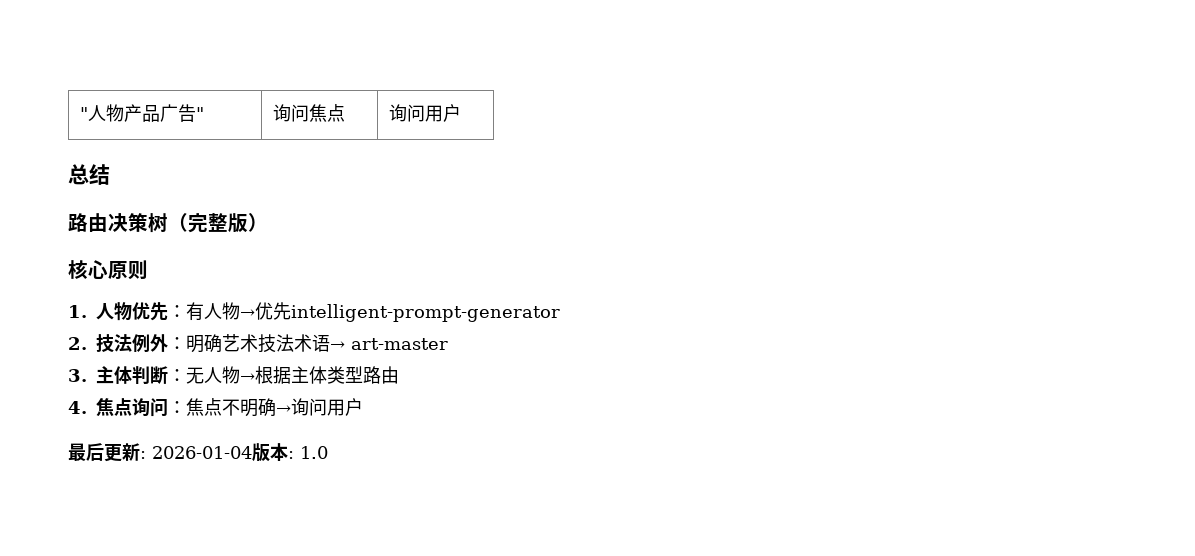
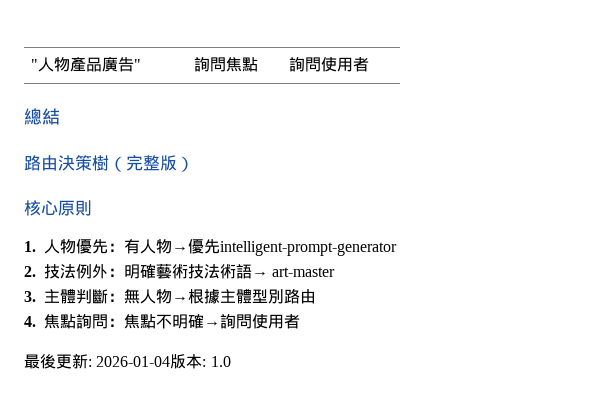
- "人物产品广告" | 询问焦点 | 询问用户
- 总结
- 路由决策树（完整版）
+ "人物產品廣告" | 詢問焦點 | 詢問使用者
+ 總結
+ 路由決策樹（完整版）
- 核心原则
+ 核心原則
- 1.人物优先：有人物→优先intelligent-prompt-generator
+ 1.人物優先：有人物→優先intelligent-prompt-generator
- 2.技法例外：明确艺术技法术语→ art-master
+ 2.技法例外：明確藝術技法術語→ art-master
- 3.主体判断：无人物→根据主体类型路由
- 4.焦点询问：焦点不明确→询问用户
+ 3.主體判斷：無人物→根據主體型別路由
+ 4.焦點詢問：焦點不明確→詢問使用者
- 最后更新: 2026-01-04版本: 1.0
+ 最後更新: 2026-01-04版本: 1.0

